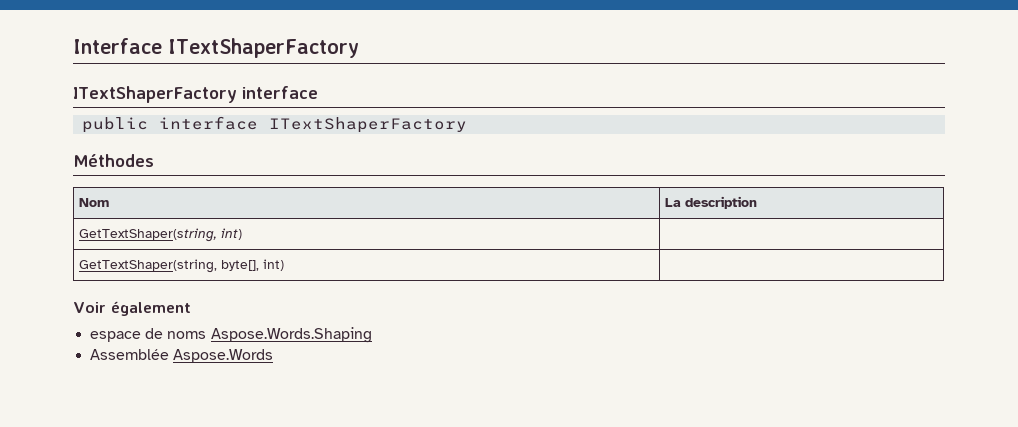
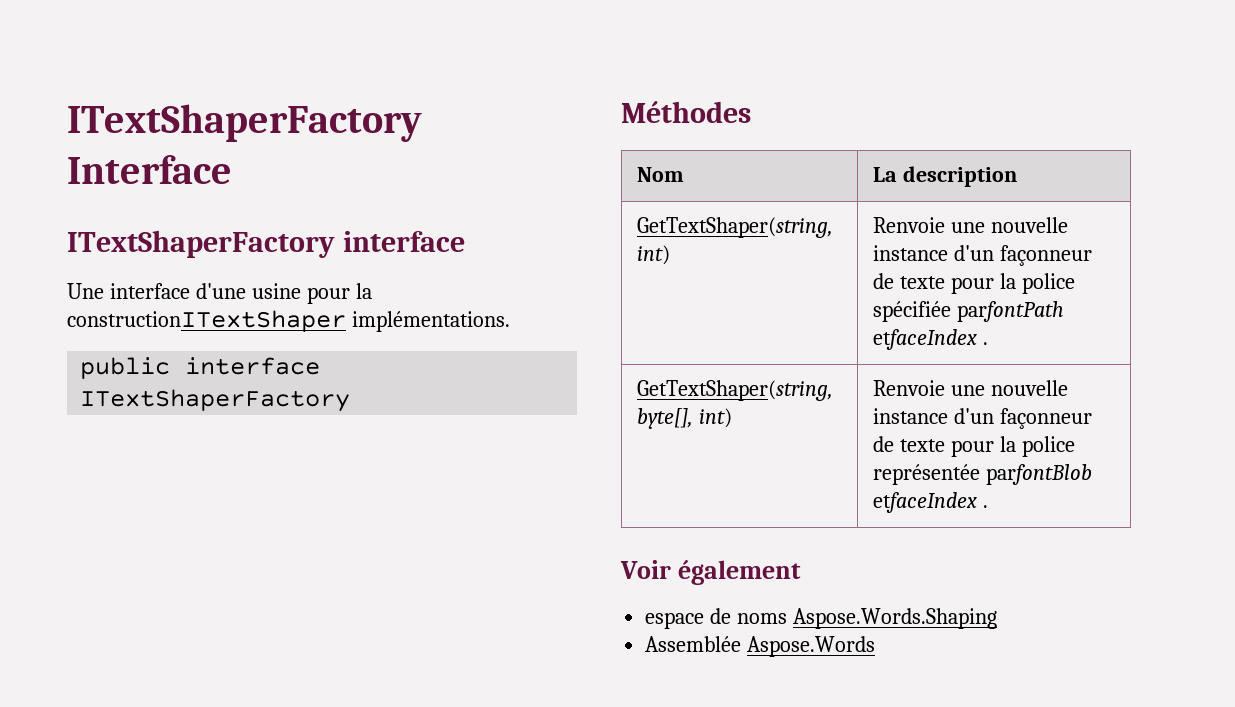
- Interface ITextShaperFactory
+ ITextShaperFactory Interface
+ Une interface d'une usine pour la constructionITextShaper implémentations.
- GetTextShaper(string, int) |
- GetTextShaper(string, byte[], int) |
+ GetTextShaper(string, int) | Renvoie une nouvelle instance d'un façonneur de texte pour la police spécifiée parfontPath etfaceIndex .
+ GetTextShaper(string, byte[], int) | Renvoie une nouvelle instance d'un façonneur de texte pour la police représentée parfontBlob etfaceIndex .

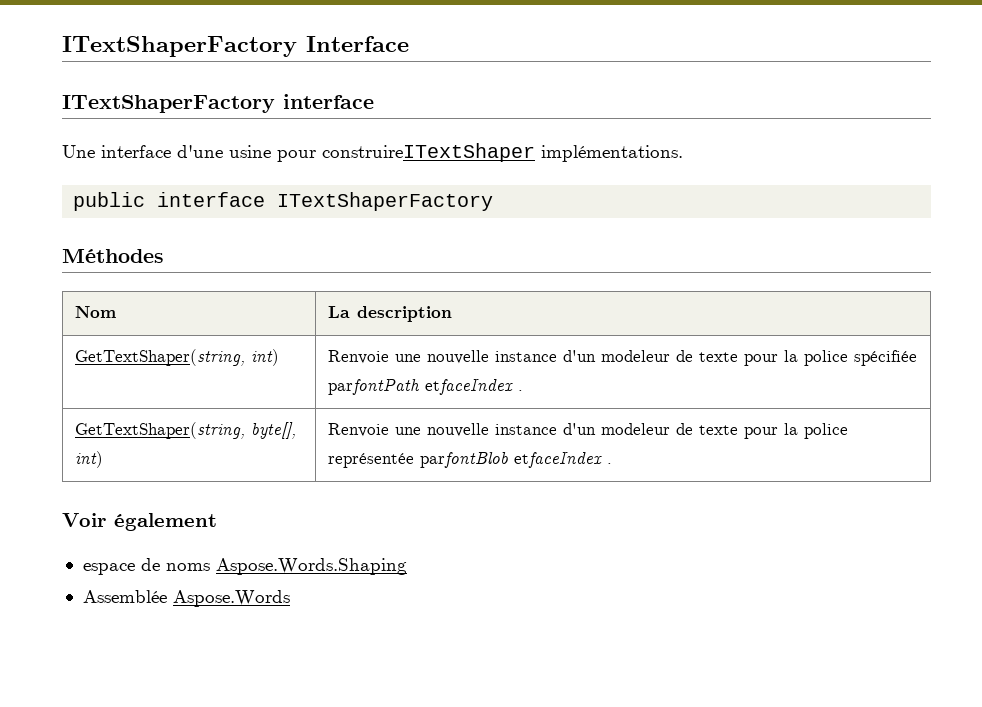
- Une interface d'une usine pour la constructionITextShaper implémentations.
+ Une interface d'une usine pour construireITextShaper implémentations.
- GetTextShaper(string, int) | Renvoie une nouvelle instance d'un façonneur de texte pour la police spécifiée parfontPath etfaceIndex .
+ GetTextShaper(string, int) | Renvoie une nouvelle instance d'un modeleur de texte pour la police spécifiée parfontPath etfaceIndex .
- GetTextShaper(string, byte[], int) | Renvoie une nouvelle instance d'un façonneur de texte pour la police représentée parfontBlob etfaceIndex .
+ GetTextShaper(string, byte[], int) | Renvoie une nouvelle instance d'un modeleur de texte pour la police représentée parfontBlob etfaceIndex .

